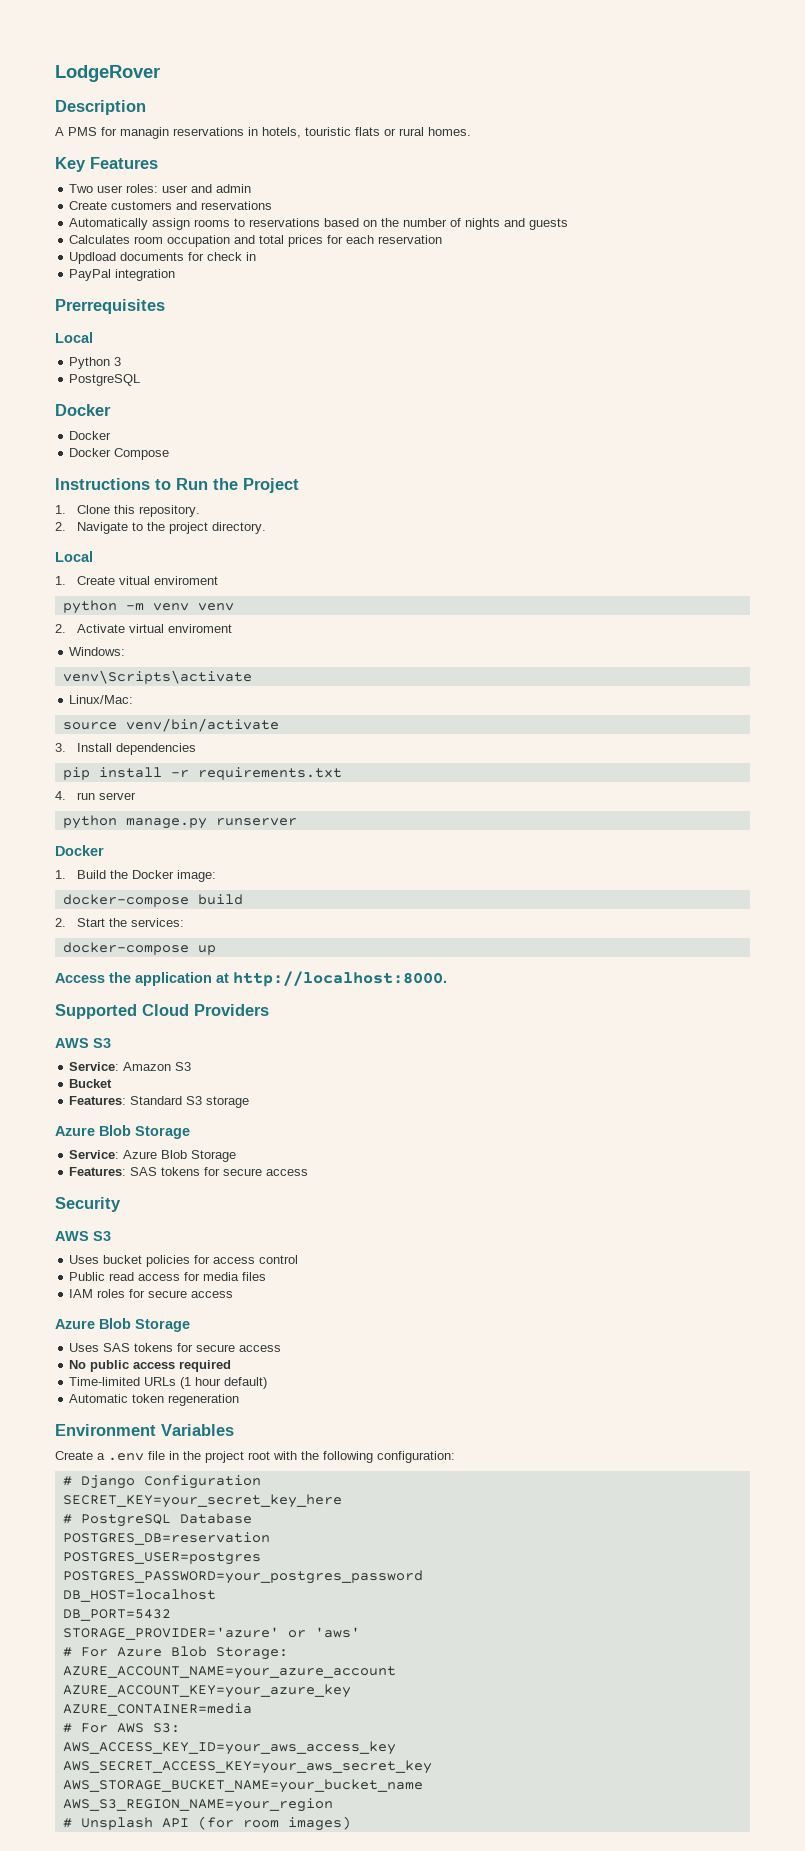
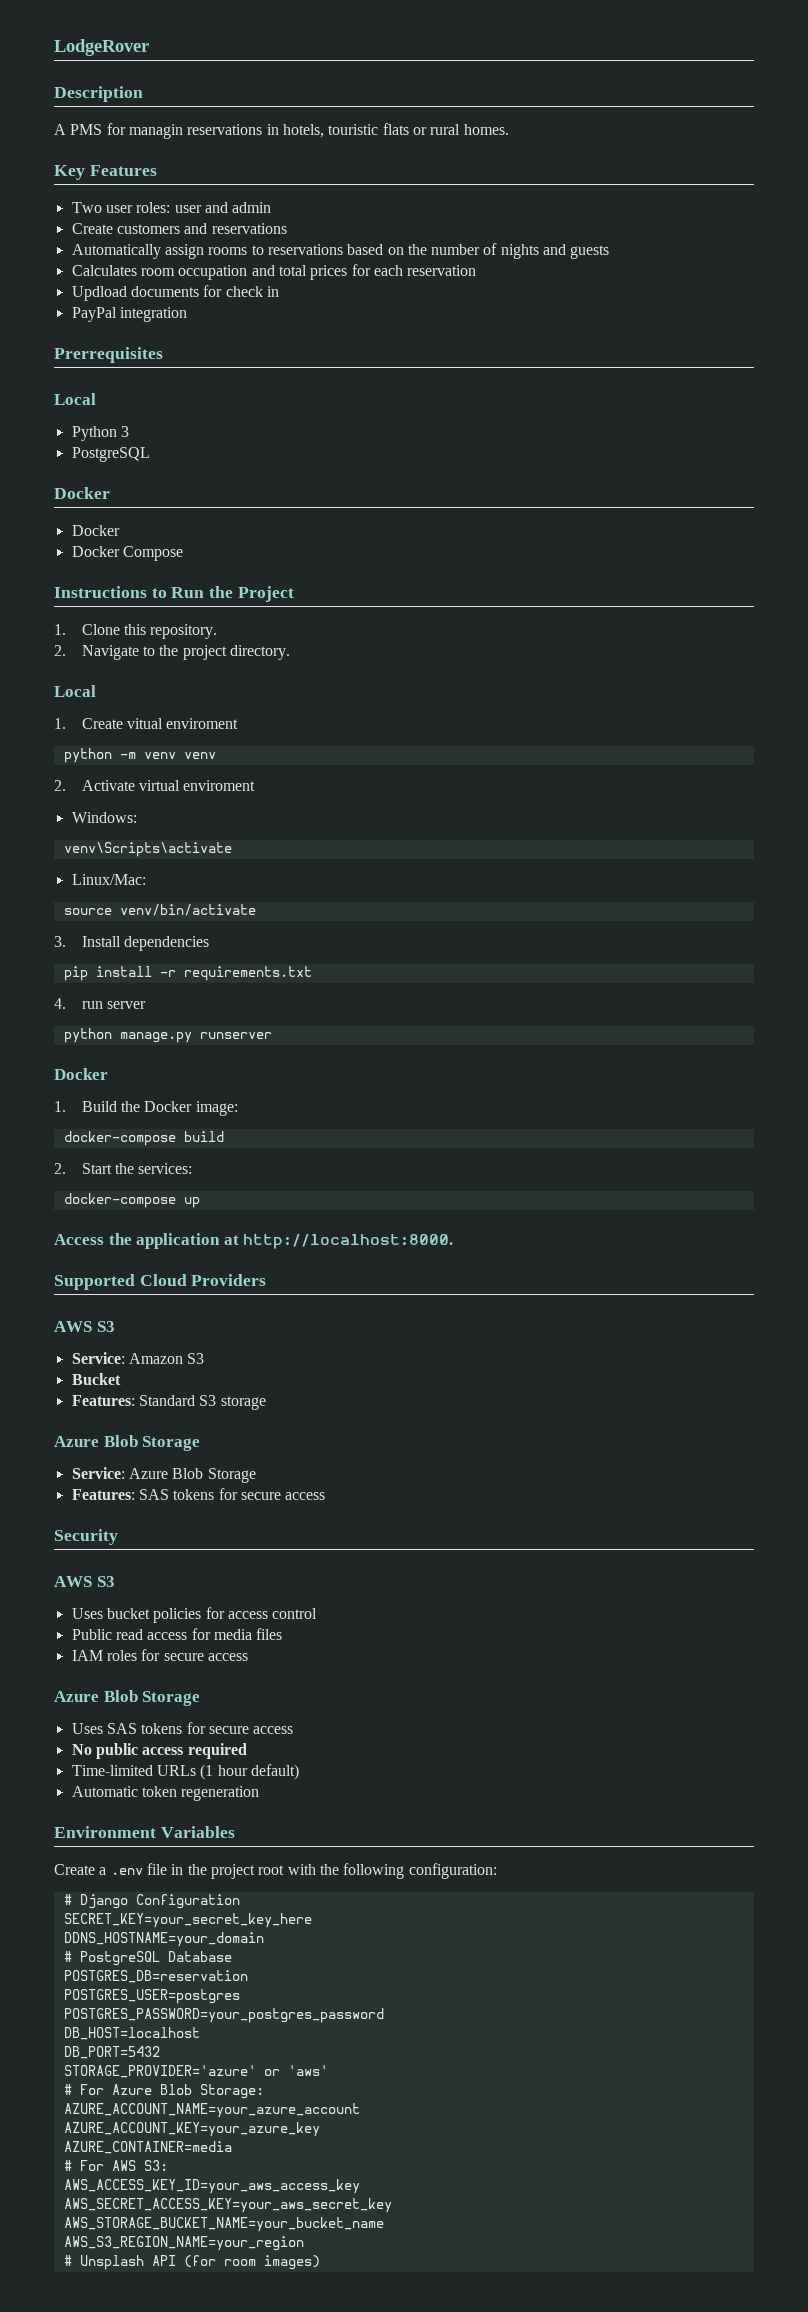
+ DDNS_HOSTNAME=your_domain

